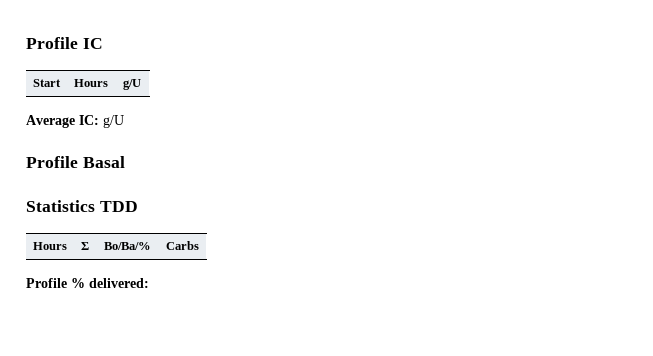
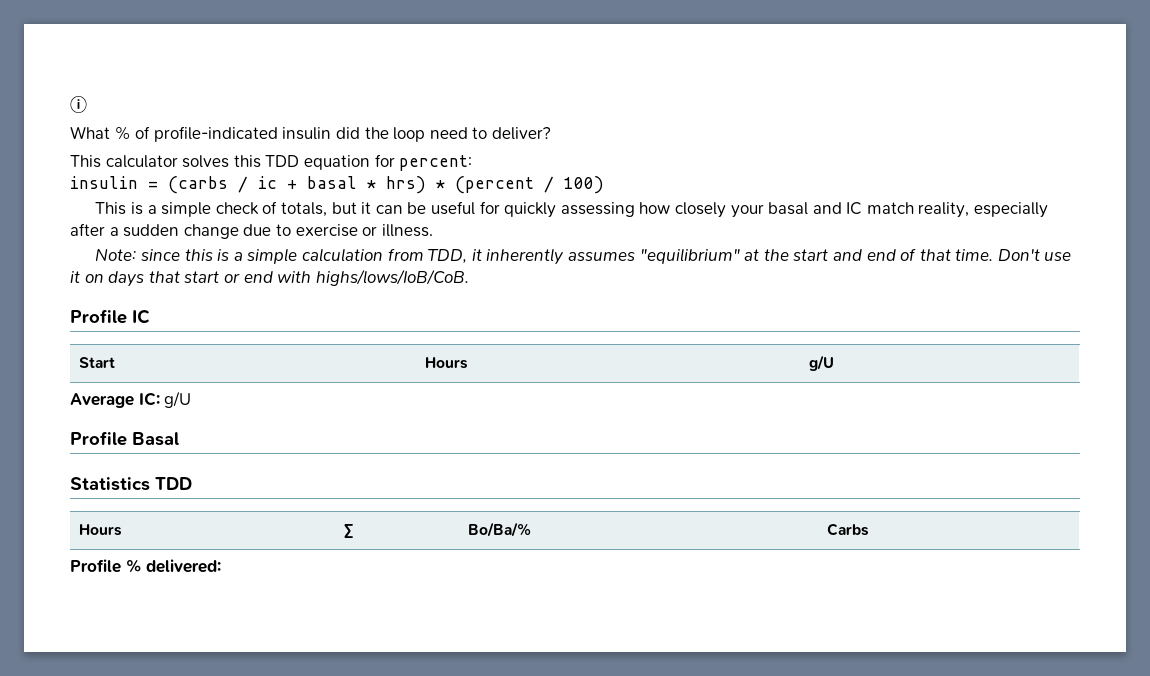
+ ⓘ
+ What % of profile-indicated insulin did the loop need to deliver?
+ This calculator solves this TDD equation for percent:
+ insulin = (carbs / ic + basal * hrs) * (percent / 100)
+ This is a simple check of totals, but it can be useful for quickly assessing how closely your basal and IC match reality, especially after a sudden change due to exercise or illness.
+ Note: since this is a simple calculation from TDD, it inherently assumes "equilibrium" at the start and end of that time. Don't use it on days that start or end with highs/lows/IoB/CoB.

